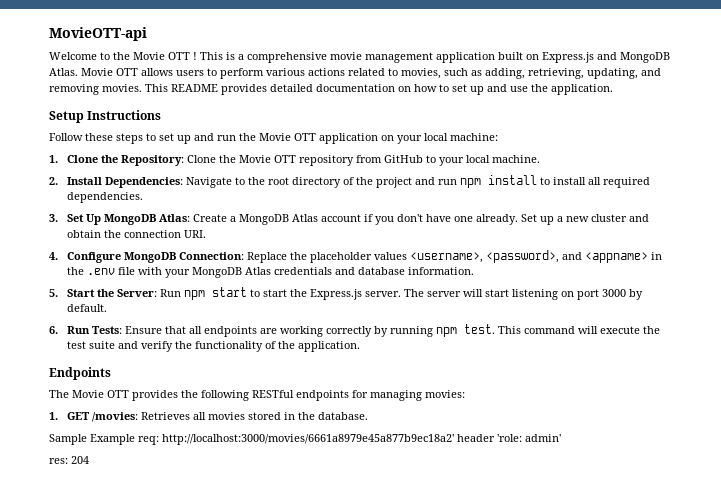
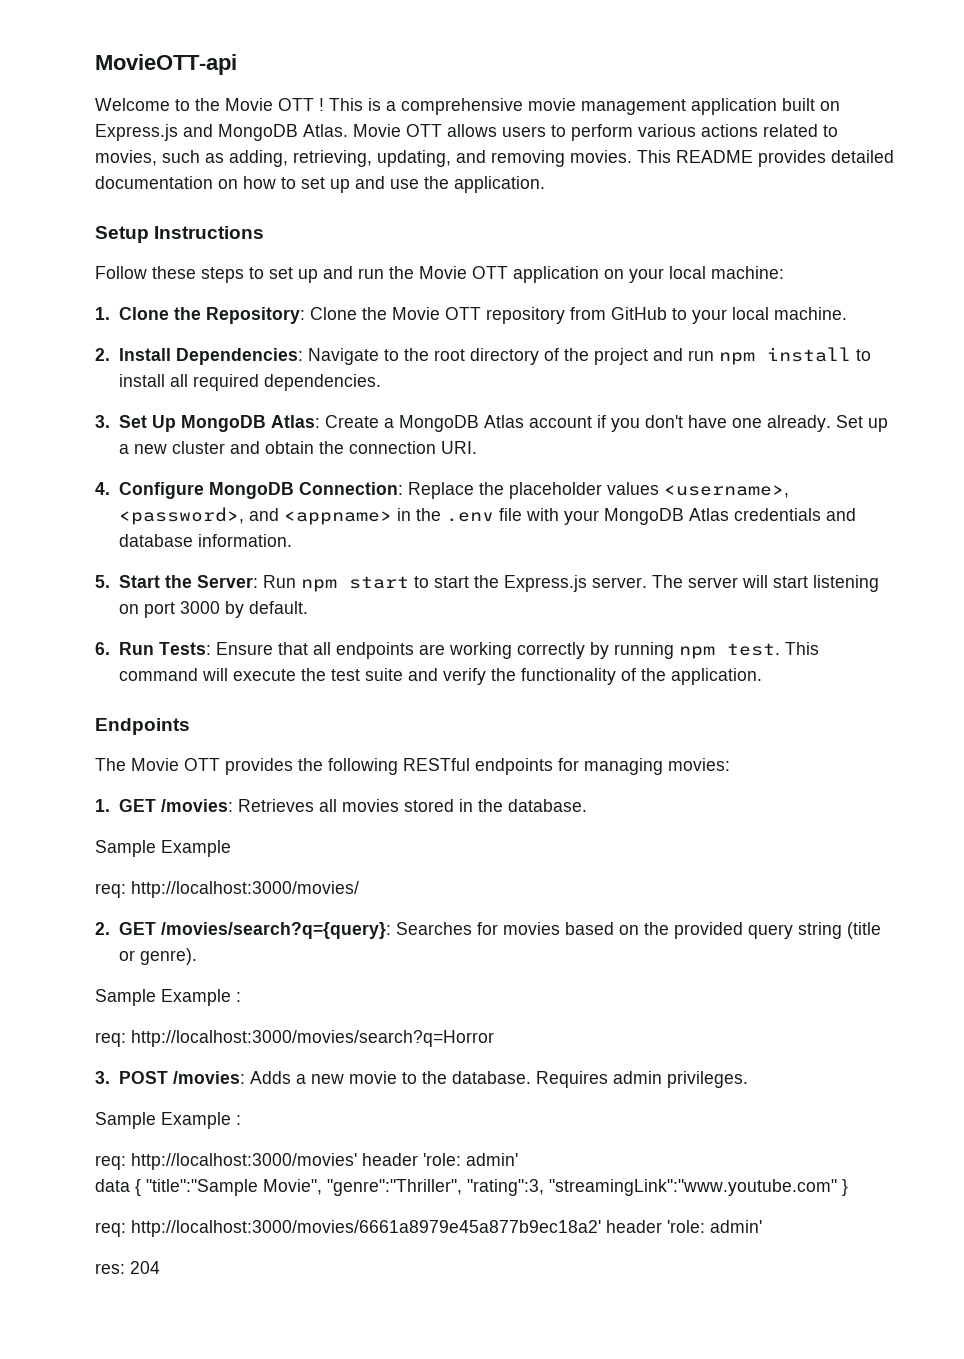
  1. GET /movies: Retrieves all movies stored in the database.
- Sample Example req: http://localhost:3000/movies/6661a8979e45a877b9ec18a2' header 'role: admin'
+ Sample Example
+ req: http://localhost:3000/movies/
+ 2. GET /movies/search?q={query}: Searches for movies based on the provided query string (title or genre).
+ Sample Example :
+ req: http://localhost:3000/movies/search?q=Horror
+ 3. POST /movies: Adds a new movie to the database. Requires admin privileges.
+ Sample Example :
+ req: http://localhost:3000/movies' header 'role: admin'
+ data { "title":"Sample Movie", "genre":"Thriller", "rating":3, "streamingLink":"www.youtube.com" }
+ req: http://localhost:3000/movies/6661a8979e45a877b9ec18a2' header 'role: admin'

